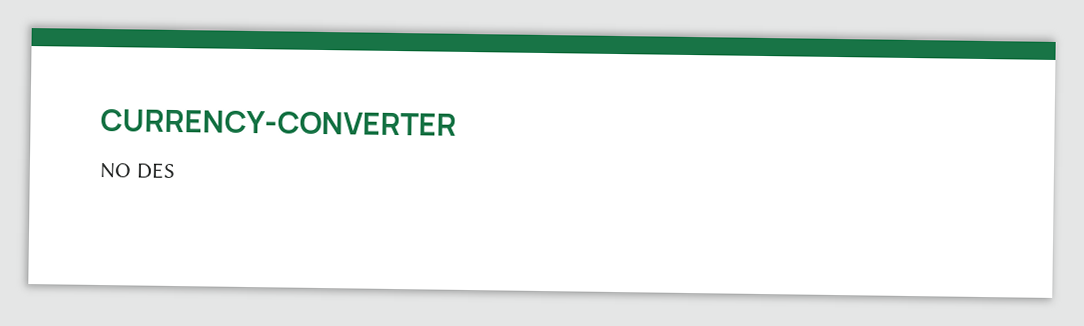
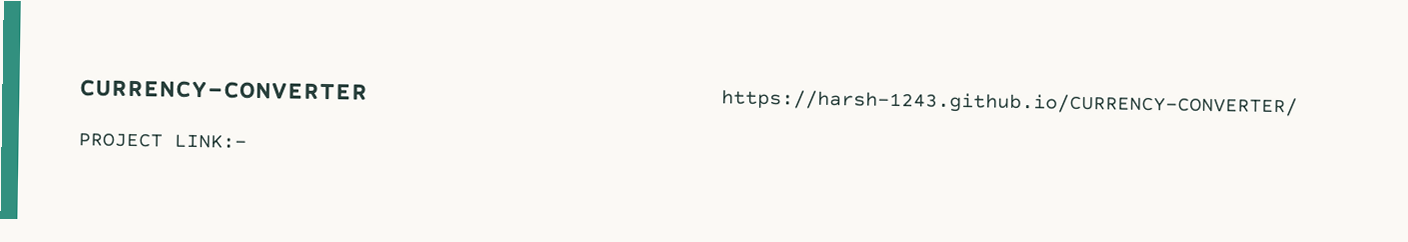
- NO DES
+ PROJECT LINK:- https://harsh-1243.github.io/CURRENCY-CONVERTER/

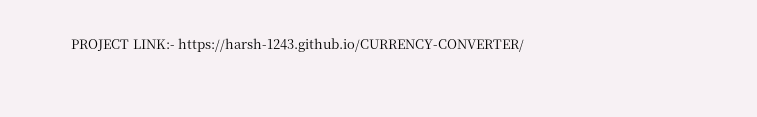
- CURRENCY-CONVERTER

